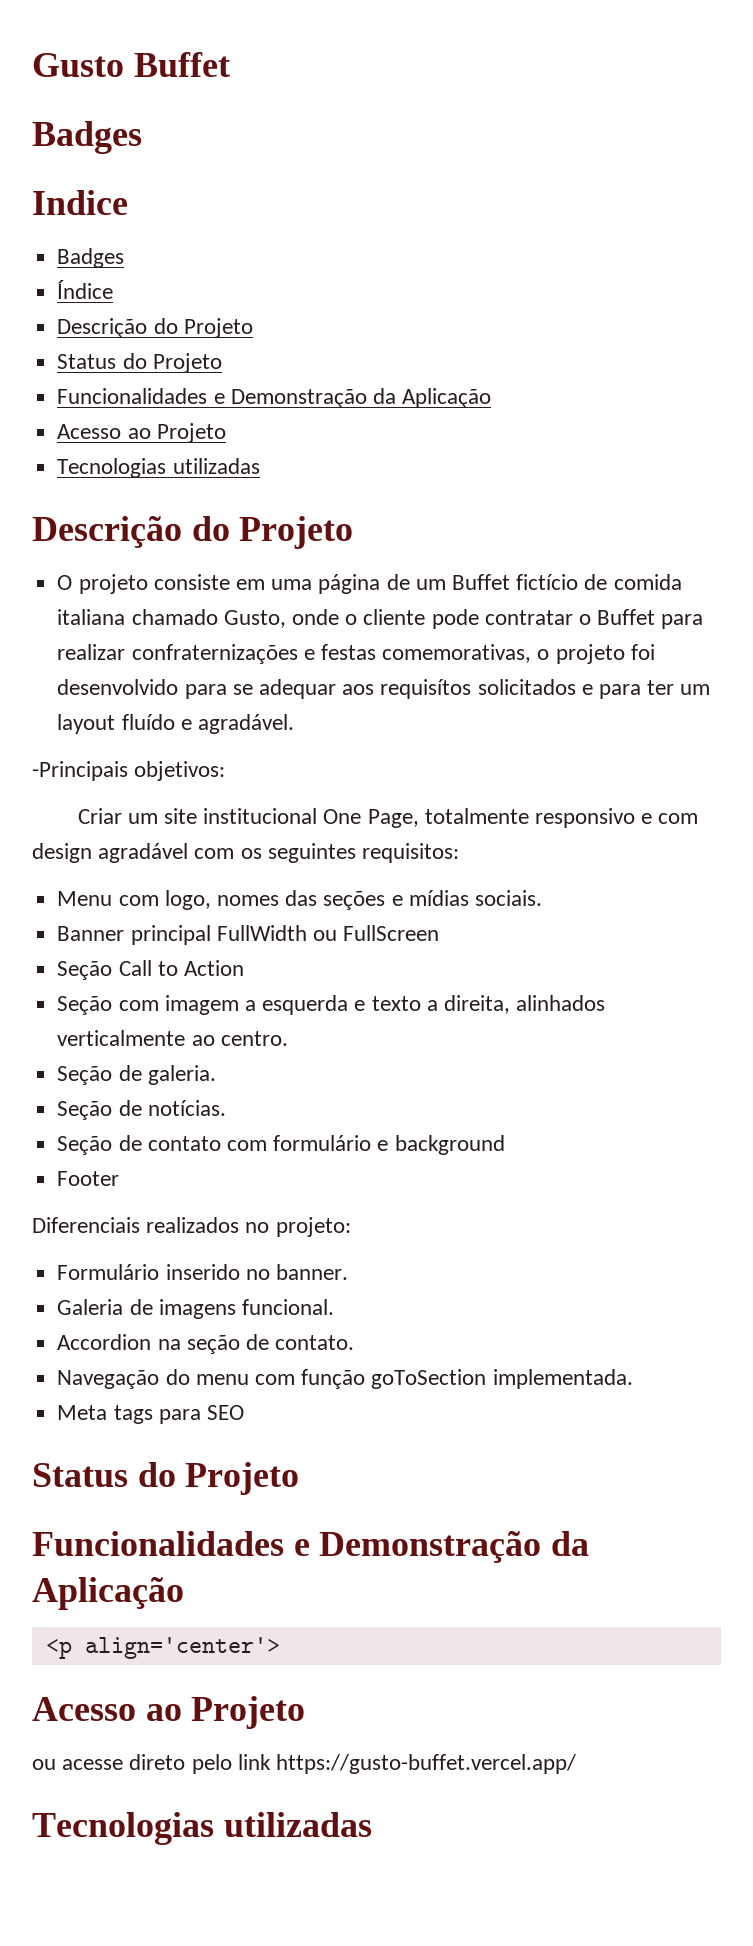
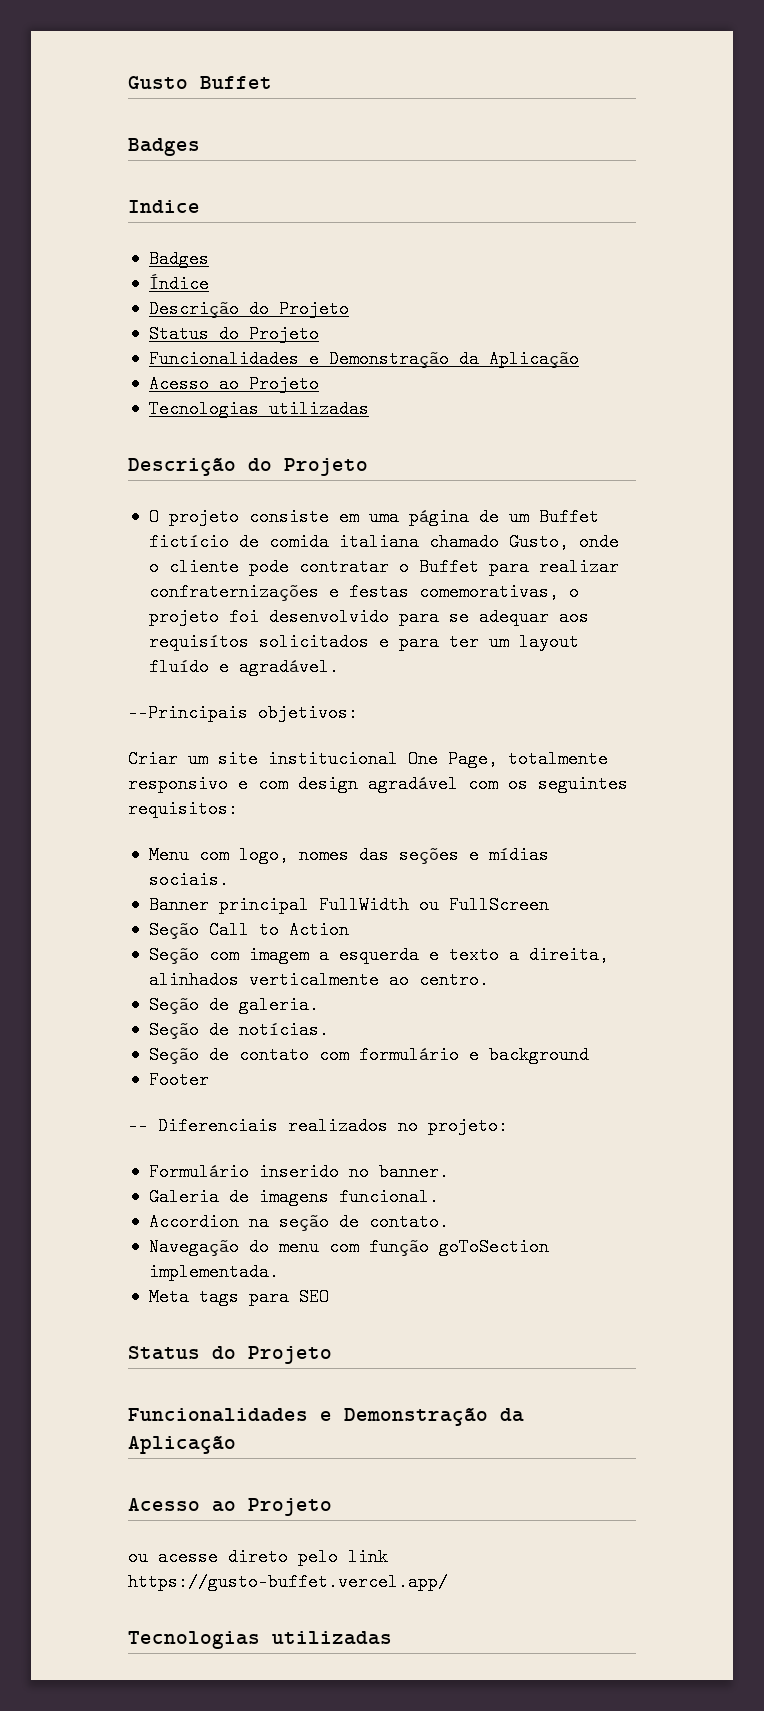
- -Principais objetivos:
+ --Principais objetivos:
- Diferenciais realizados no projeto:
+ -- Diferenciais realizados no projeto:
- <p align='center'>

